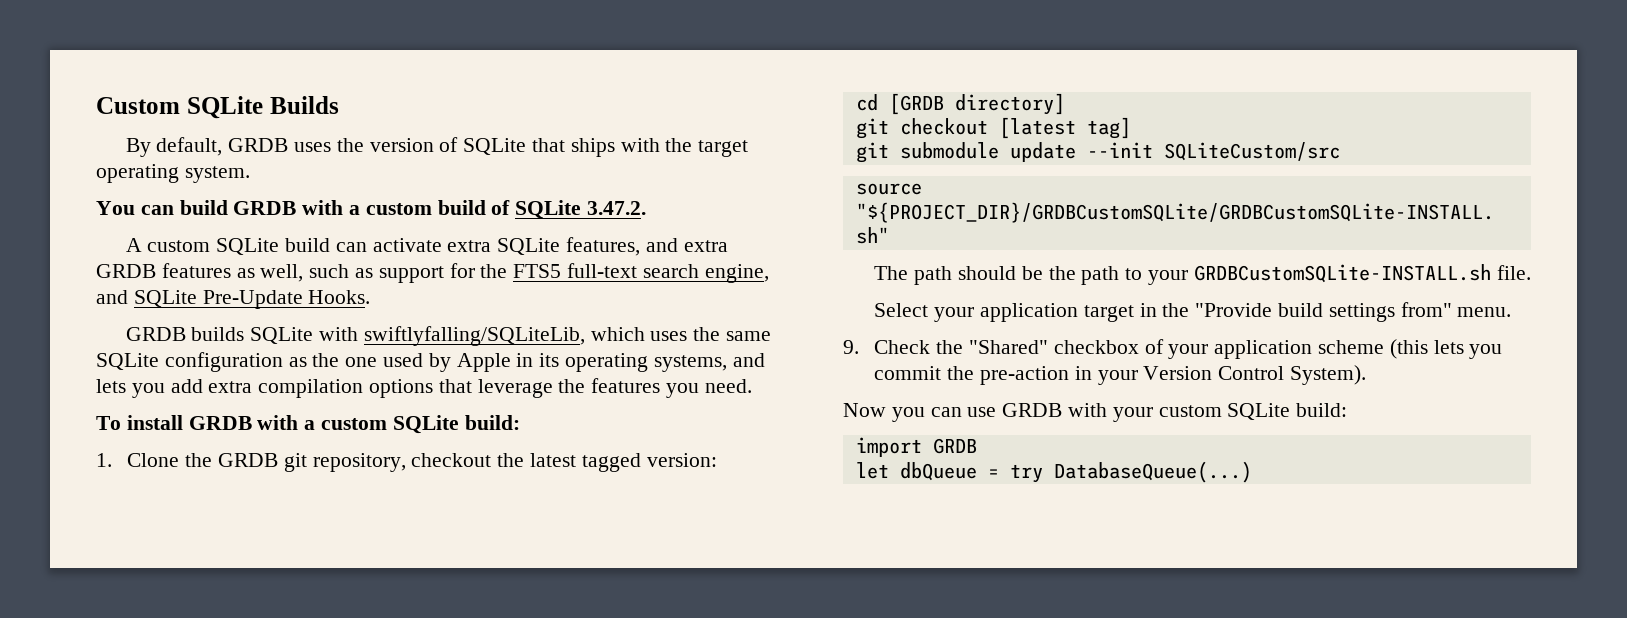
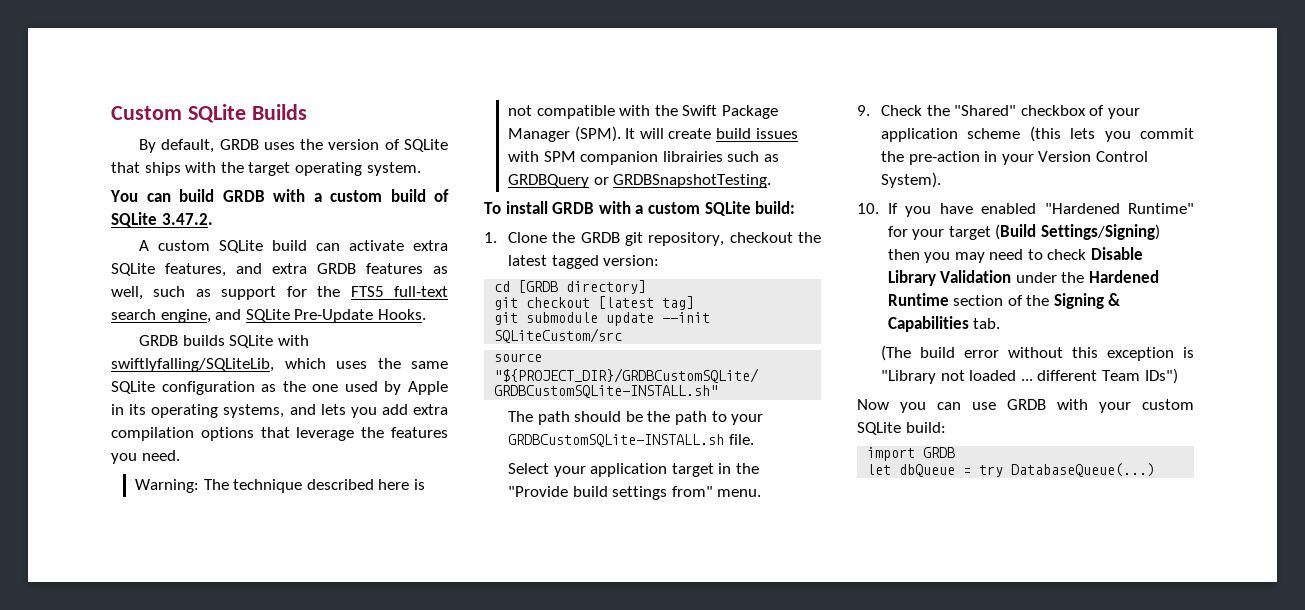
+ Warning: The technique described here is not compatible with the Swift Package Manager (SPM). It will create build issues with SPM companion librairies such as GRDBQuery or GRDBSnapshotTesting.
+ 10. If you have enabled "Hardened Runtime" for your target (Build Settings/Signing) then you may need to check Disable Library Validation under the Hardened Runtime section of the Signing & Capabilities tab.
+ (The build error without this exception is "Library not loaded ... different Team IDs")

